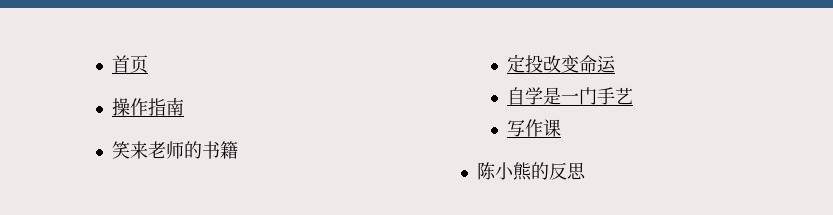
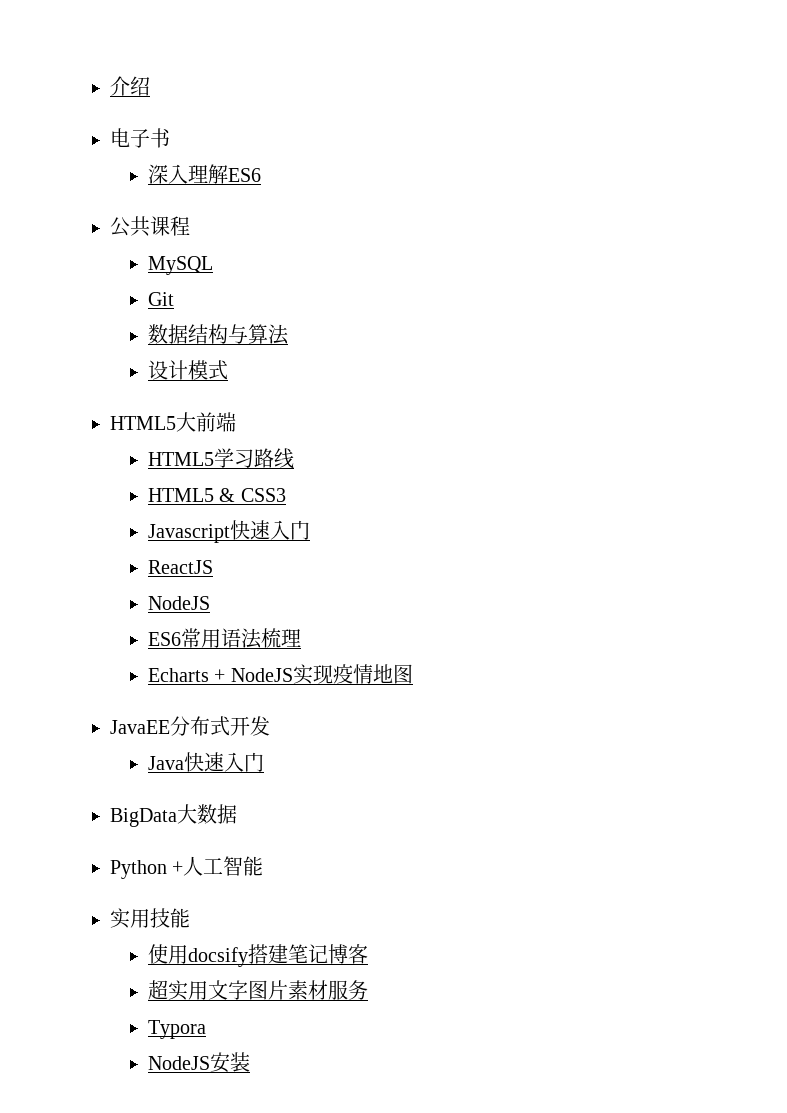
- 首页
- 操作指南
- 笑来老师的书籍
- 定投改变命运
- 自学是一门手艺
- 写作课
- 陈小熊的反思
+ 介绍
+ 电子书
+ 深入理解ES6
+ 公共课程
+ MySQL
+ Git
+ 数据结构与算法
+ 设计模式
+ HTML5大前端
+ HTML5学习路线
+ HTML5 & CSS3
+ Javascript快速入门
+ ReactJS
+ NodeJS
+ ES6常用语法梳理
+ Echarts + NodeJS实现疫情地图
+ JavaEE分布式开发
+ Java快速入门
+ BigData大数据
+ Python +人工智能
+ 实用技能
+ 使用docsify搭建笔记博客
+ 超实用文字图片素材服务
+ Typora
+ NodeJS安装

